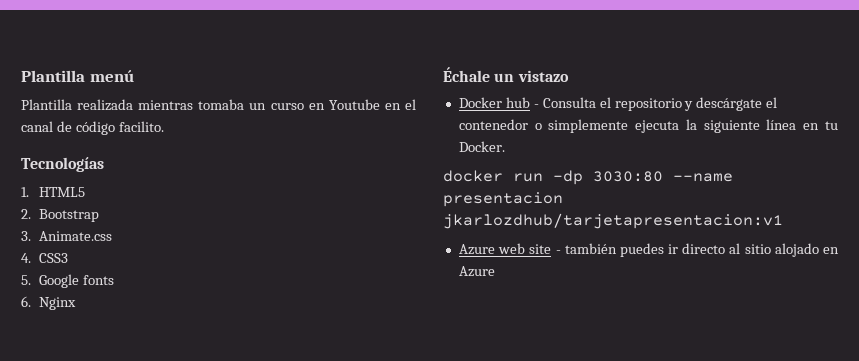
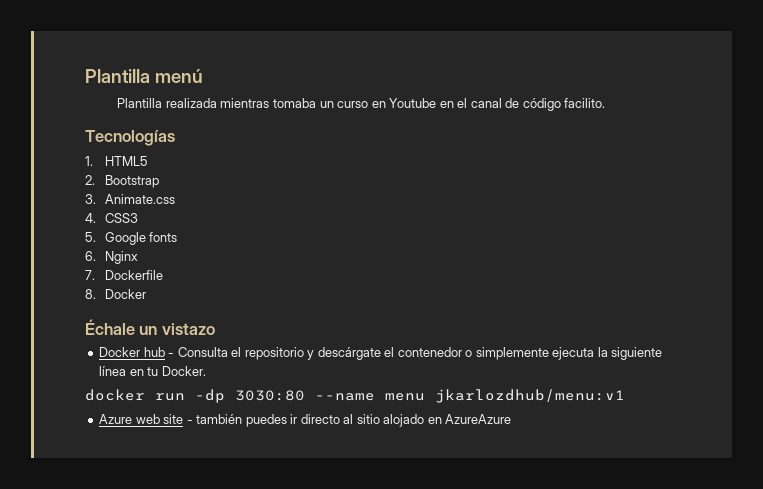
+ 7. Dockerfile
+ 8. Docker
- docker run -dp 3030:80 --name presentacion jkarlozdhub/tarjetapresentacion:v1
+ docker run -dp 3030:80 --name menu jkarlozdhub/menu:v1
- Azure web site - también puedes ir directo al sitio alojado en Azure
+ Azure web site - también puedes ir directo al sitio alojado en AzureAzure

